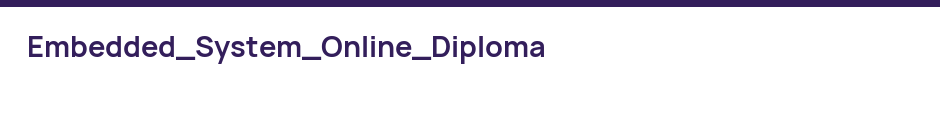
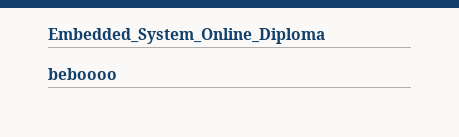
+ beboooo

